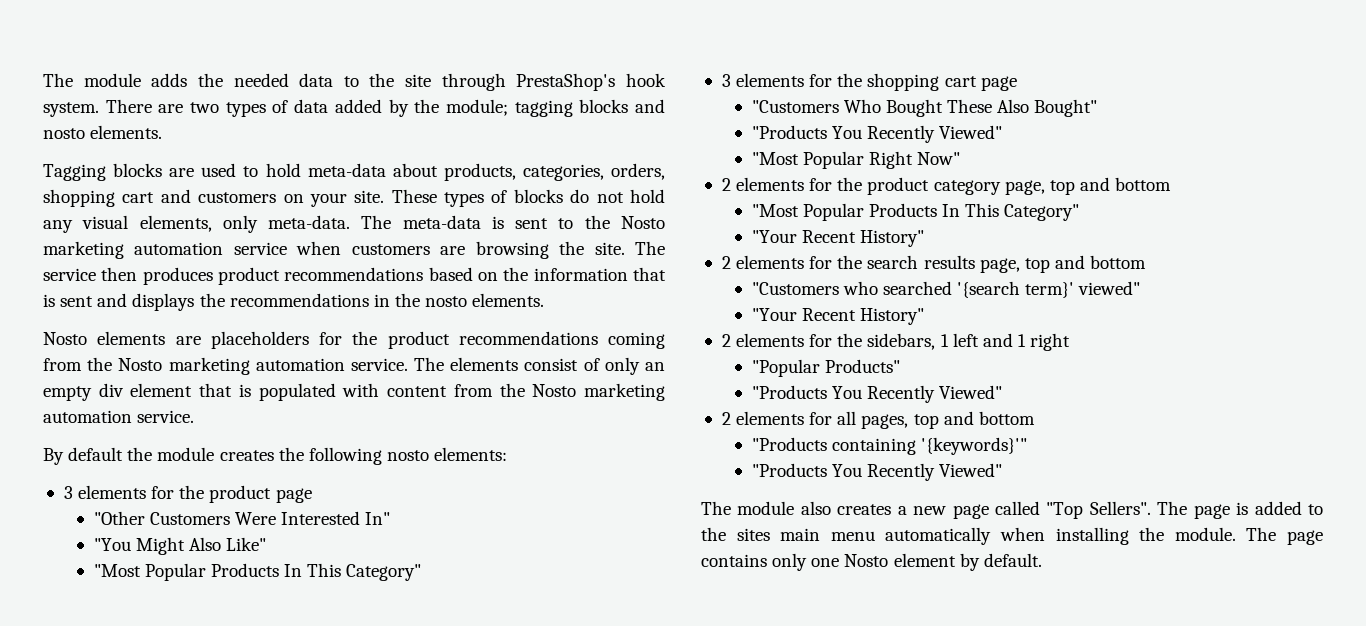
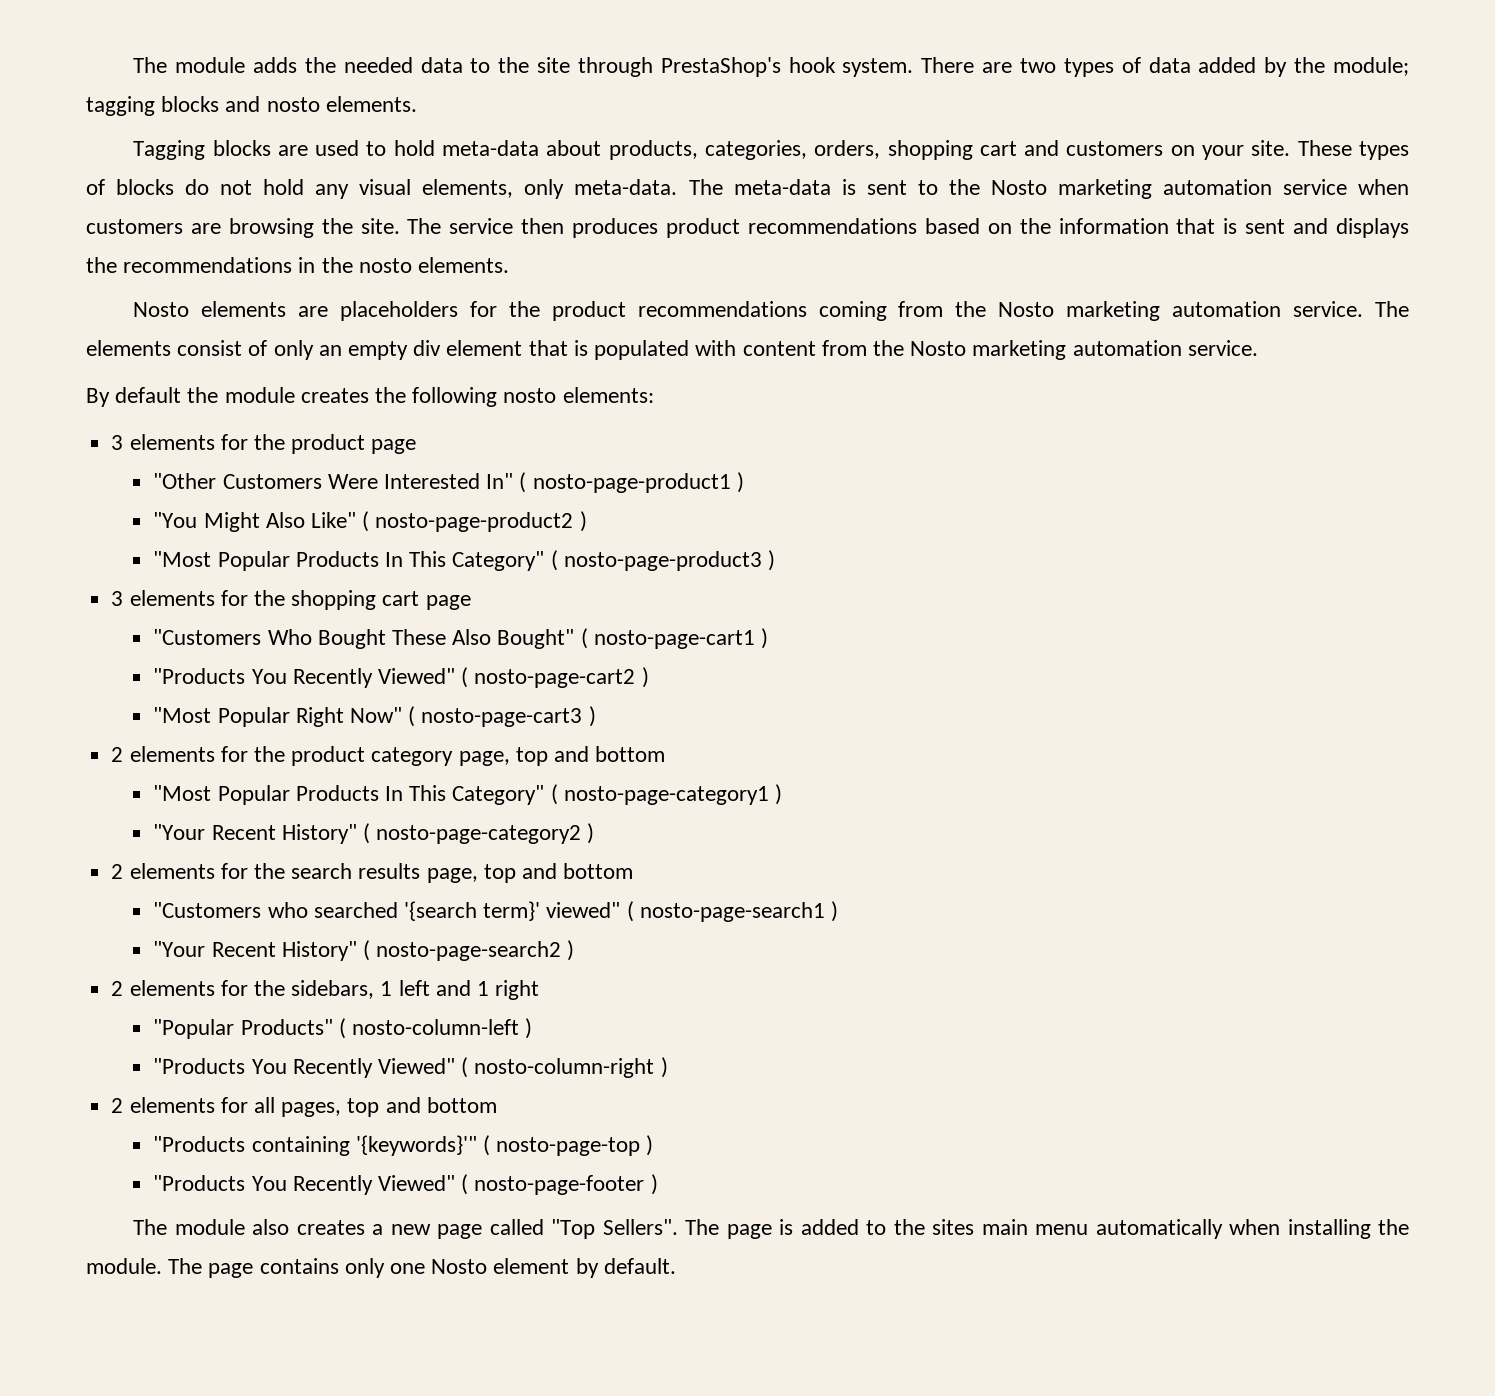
- "Other Customers Were Interested In"
+ "Other Customers Were Interested In" ( nosto-page-product1 )
- "You Might Also Like"
- "Most Popular Products In This Category"
+ "You Might Also Like" ( nosto-page-product2 )
+ "Most Popular Products In This Category" ( nosto-page-product3 )
- "Customers Who Bought These Also Bought"
- "Products You Recently Viewed"
+ "Customers Who Bought These Also Bought" ( nosto-page-cart1 )
+ "Products You Recently Viewed" ( nosto-page-cart2 )
- "Most Popular Right Now"
+ "Most Popular Right Now" ( nosto-page-cart3 )
  2 elements for the product category page, top and bottom
- "Most Popular Products In This Category"
- "Your Recent History"
+ "Most Popular Products In This Category" ( nosto-page-category1 )
+ "Your Recent History" ( nosto-page-category2 )
- "Customers who searched '{search term}' viewed"
- "Your Recent History"
+ "Customers who searched '{search term}' viewed" ( nosto-page-search1 )
+ "Your Recent History" ( nosto-page-search2 )
- "Popular Products"
- "Products You Recently Viewed"
+ "Popular Products" ( nosto-column-left )
+ "Products You Recently Viewed" ( nosto-column-right )
- "Products containing '{keywords}'"
- "Products You Recently Viewed"
+ "Products containing '{keywords}'" ( nosto-page-top )
+ "Products You Recently Viewed" ( nosto-page-footer )

